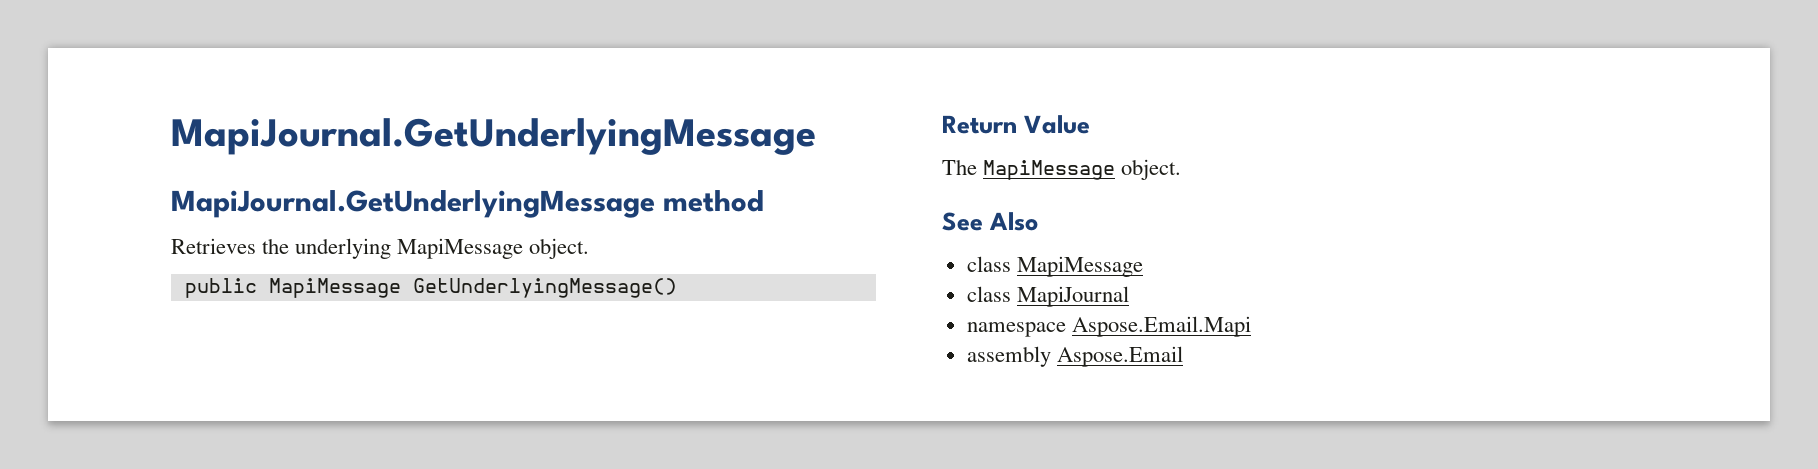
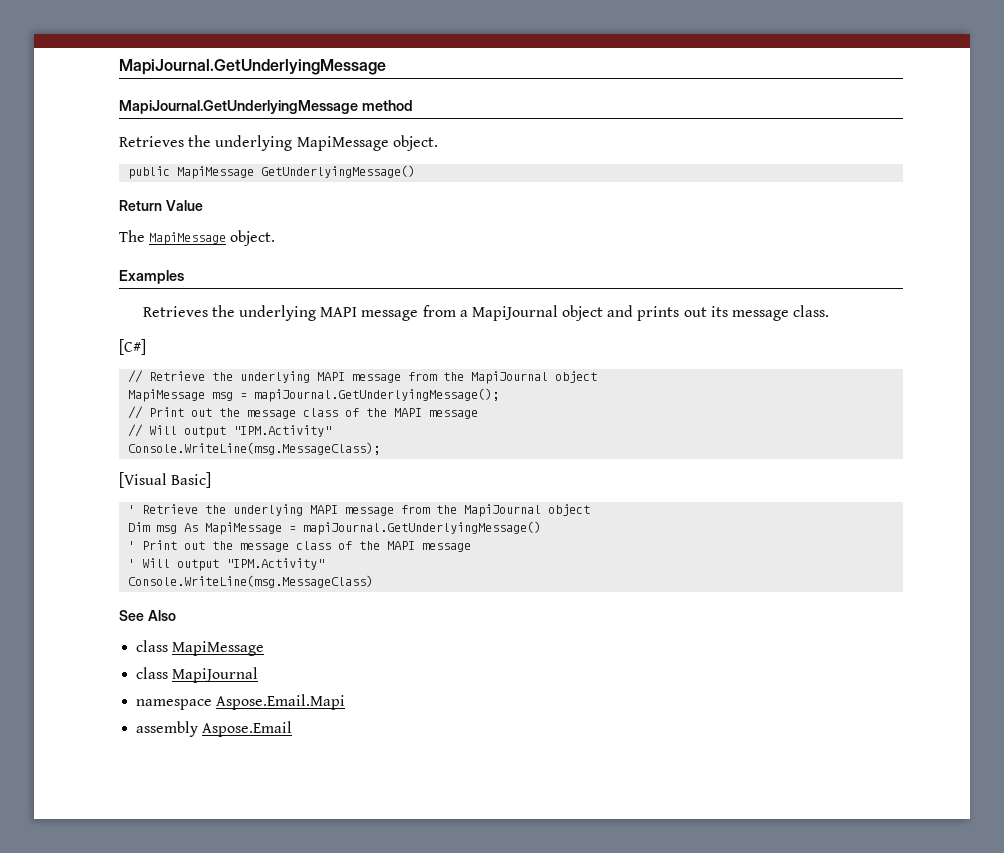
+ Examples
+ Retrieves the underlying MAPI message from a MapiJournal object and prints out its message class.
+ [C#]
+ // Retrieve the underlying MAPI message from the MapiJournal object
+ MapiMessage msg = mapiJournal.GetUnderlyingMessage();
+ // Print out the message class of the MAPI message
+ // Will output "IPM.Activity"
+ Console.WriteLine(msg.MessageClass);
+ [Visual Basic]
+ ' Retrieve the underlying MAPI message from the MapiJournal object
+ Dim msg As MapiMessage = mapiJournal.GetUnderlyingMessage()
+ ' Print out the message class of the MAPI message
+ ' Will output "IPM.Activity"
+ Console.WriteLine(msg.MessageClass)

